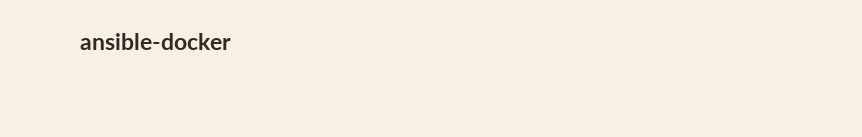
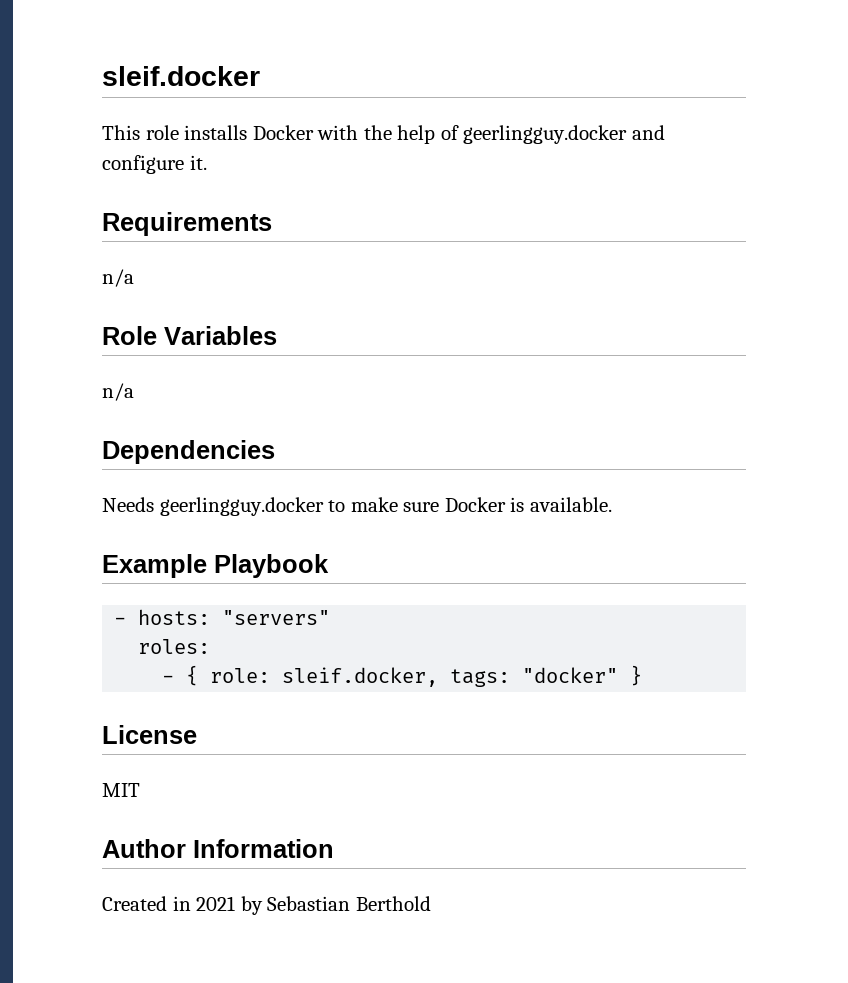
- ansible-docker
+ sleif.docker
+ This role installs Docker with the help of geerlingguy.docker and configure it.
+ Requirements
+ n/a
+ Role Variables
+ n/a
+ Dependencies
+ Needs geerlingguy.docker to make sure Docker is available.
+ Example Playbook
+ - hosts: "servers"
+ roles:
+ - { role: sleif.docker, tags: "docker" }
+ License
+ MIT
+ Author Information
+ Created in 2021 by Sebastian Berthold

